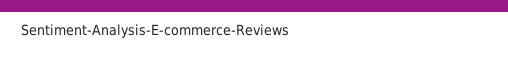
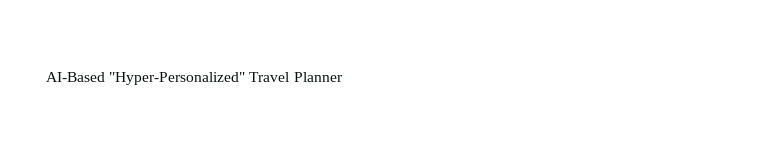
- Sentiment-Analysis-E-commerce-Reviews
+ AI-Based "Hyper-Personalized" Travel Planner

